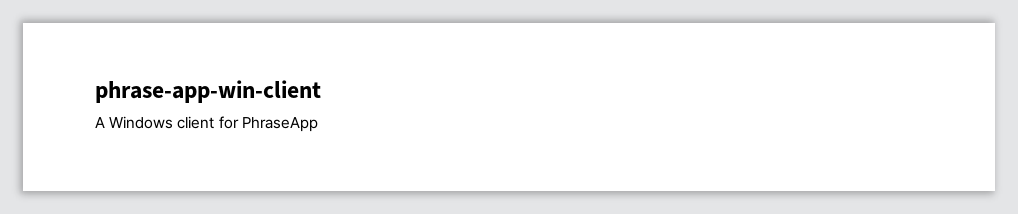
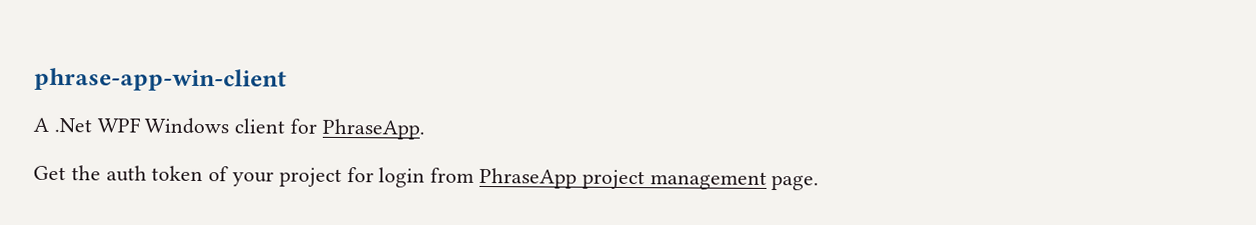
- A Windows client for PhraseApp
+ A .Net WPF Windows client for PhraseApp.
+ Get the auth token of your project for login from PhraseApp project management page.

